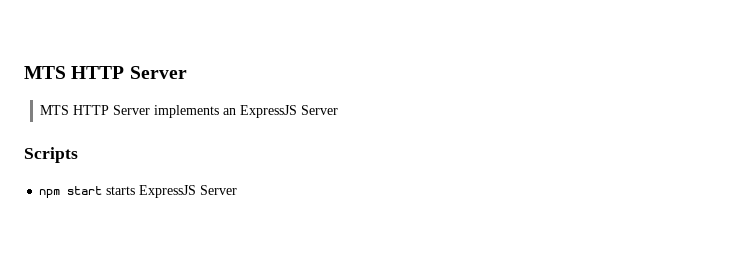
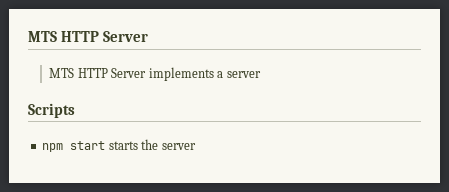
- MTS HTTP Server implements an ExpressJS Server
+ MTS HTTP Server implements a server
- npm start starts ExpressJS Server
+ npm start starts the server

